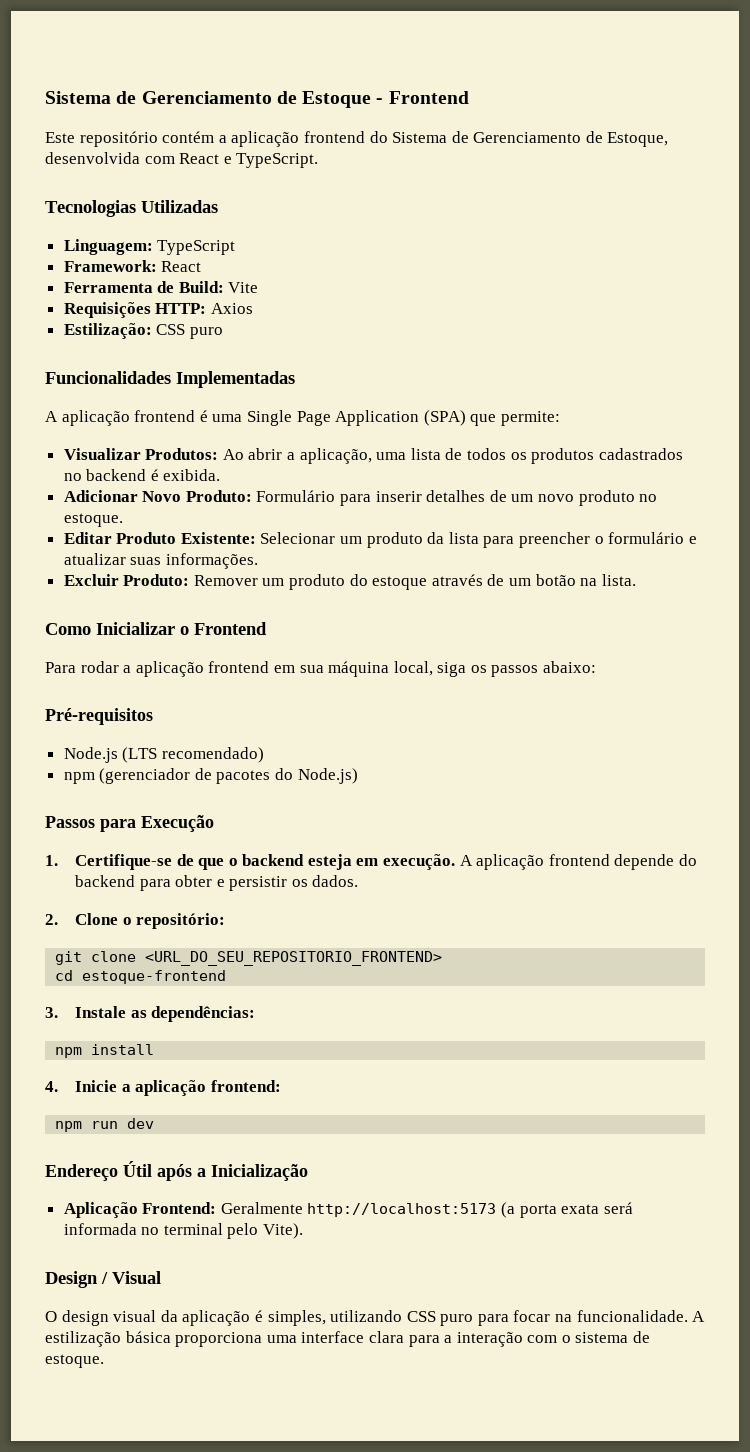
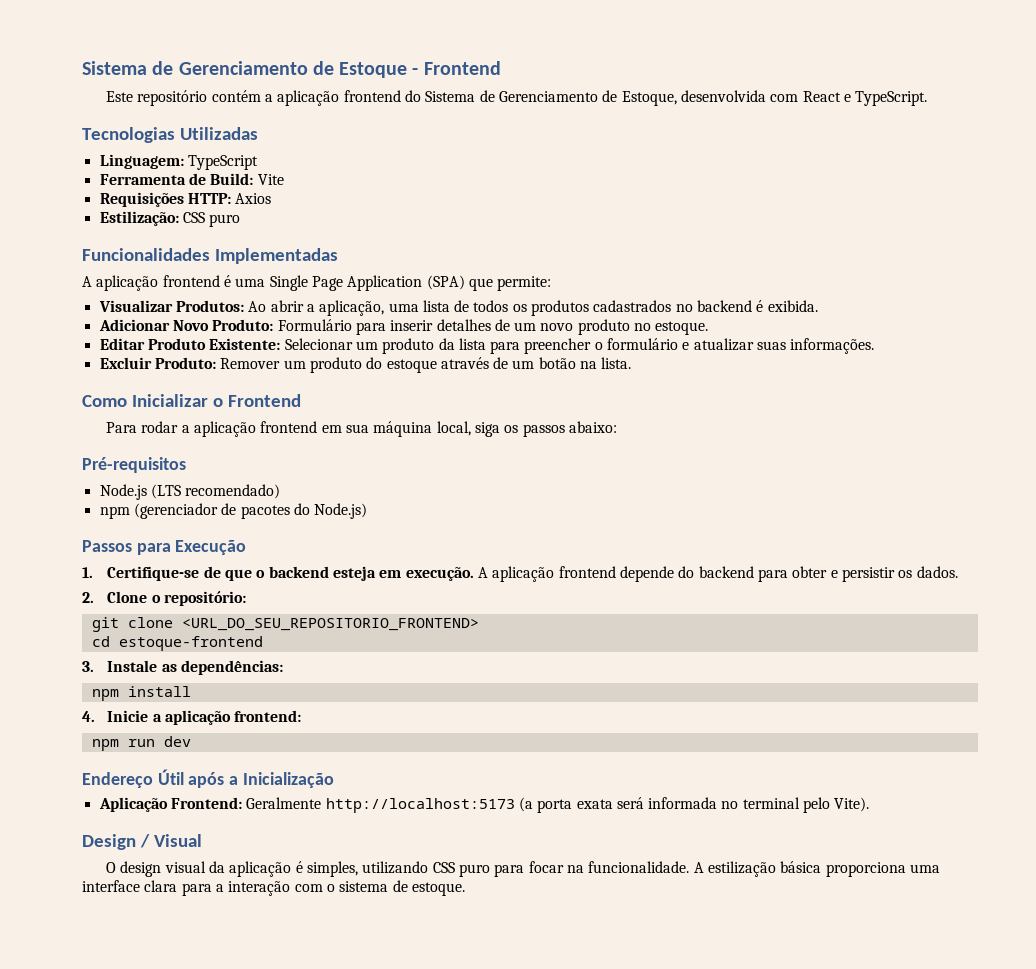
- Framework: React

